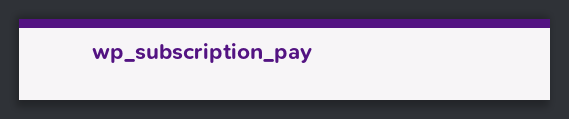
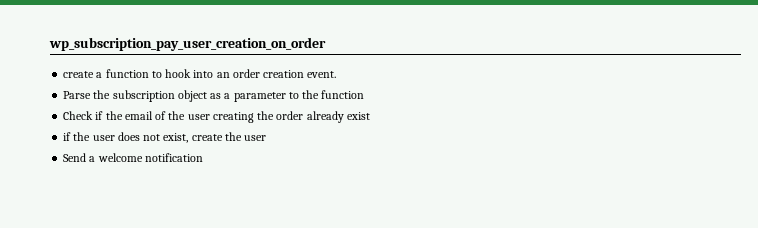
- wp_subscription_pay
+ wp_subscription_pay_user_creation_on_order
+ create a function to hook into an order creation event.
+ Parse the subscription object as a parameter to the function
+ Check if the email of the user creating the order already exist
+ if the user does not exist, create the user
+ Send a welcome notification

